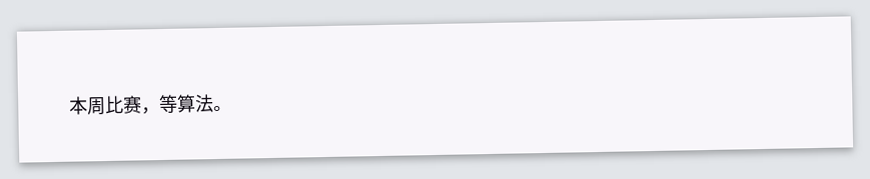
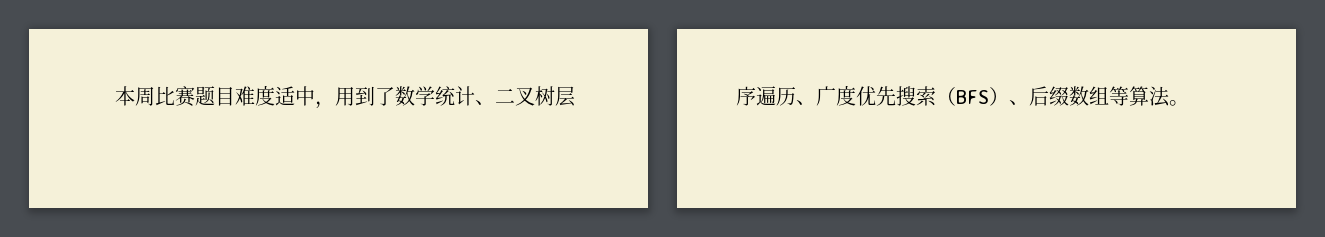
- 本周比赛，等算法。
+ 本周比赛题目难度适中，用到了数学统计、二叉树层序遍历、广度优先搜索（BFS）、后缀数组等算法。

